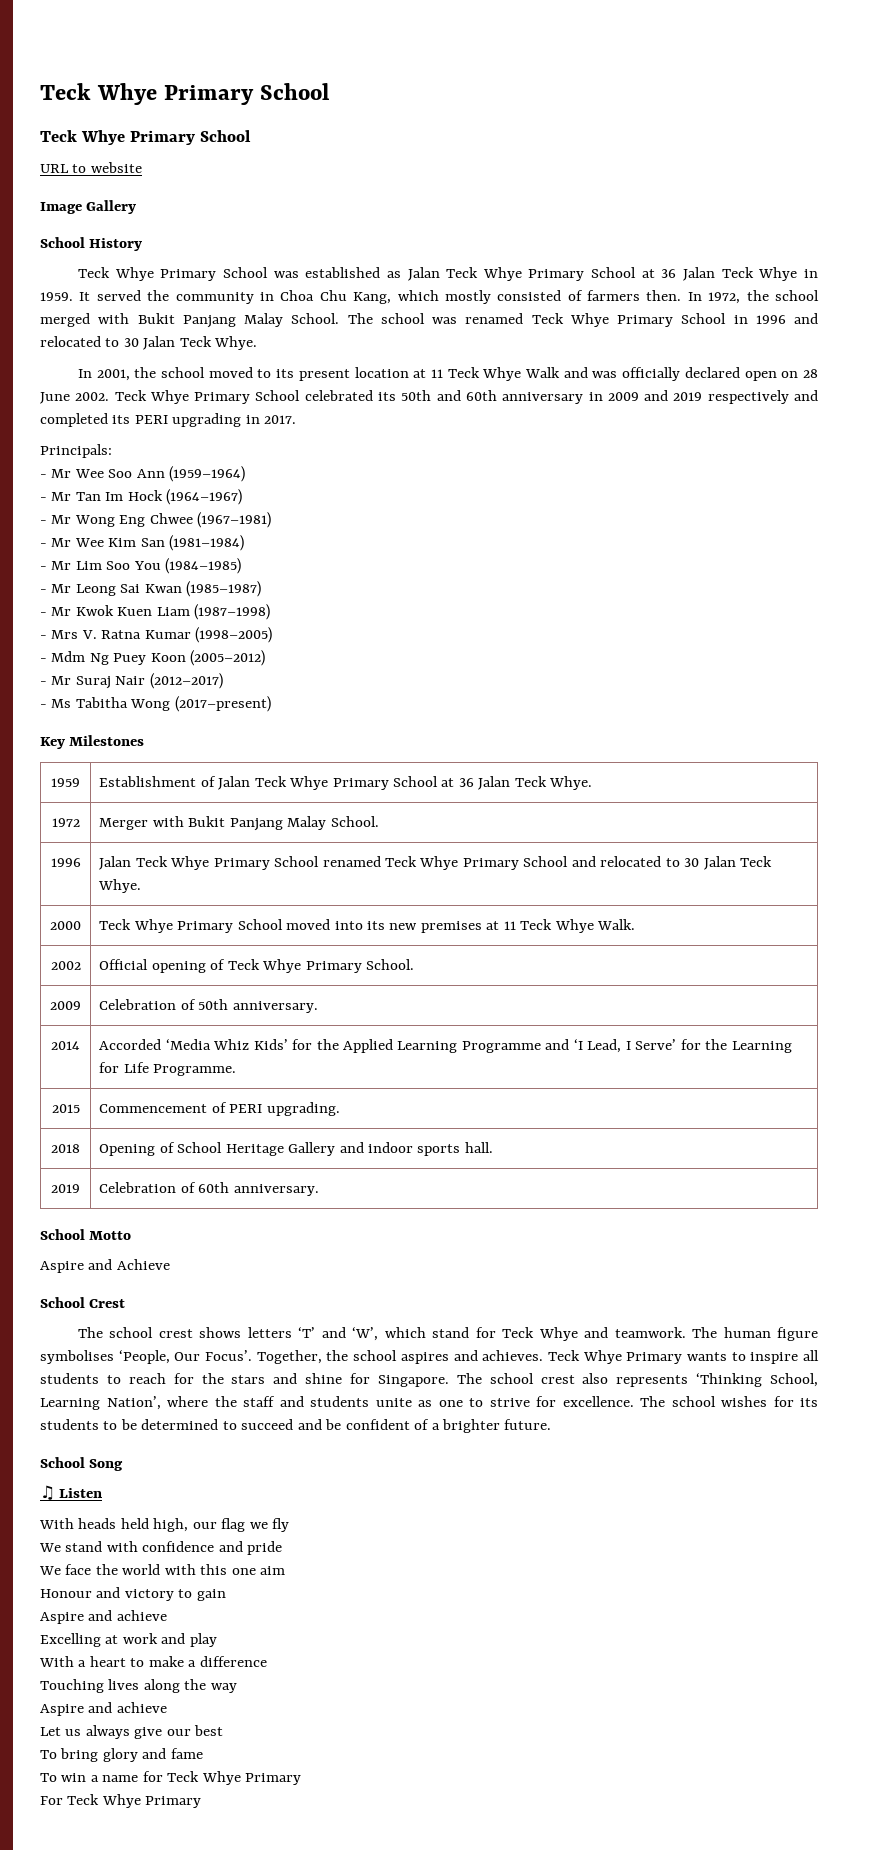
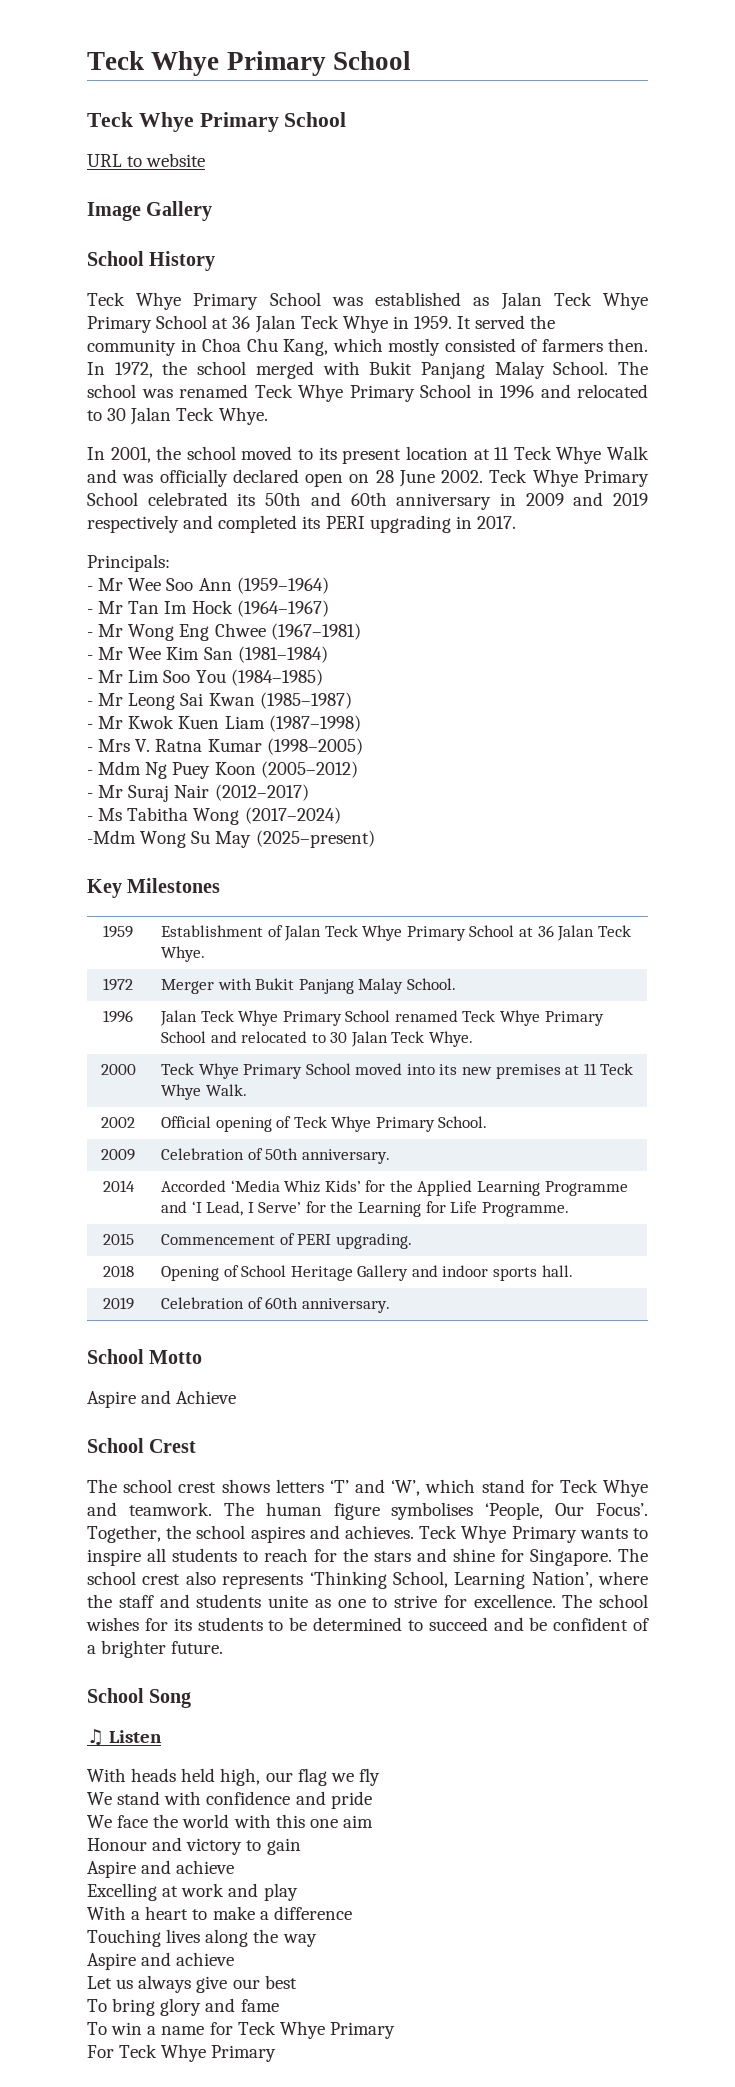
- - Ms Tabitha Wong (2017–present)
+ - Ms Tabitha Wong (2017–2024)
+ -Mdm Wong Su May (2025–present)

